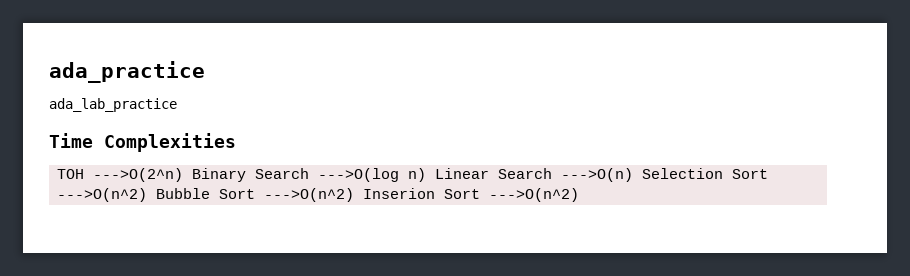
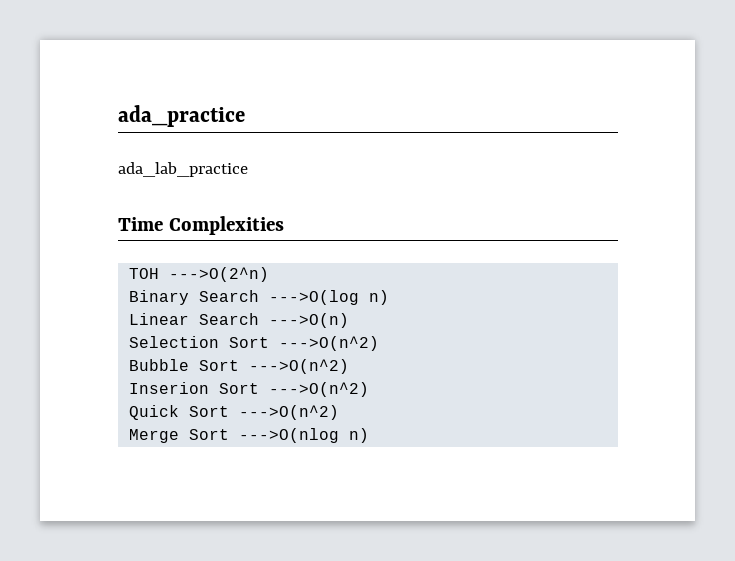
- TOH --->O(2^n) Binary Search --->O(log n) Linear Search --->O(n) Selection Sort --->O(n^2) Bubble Sort --->O(n^2) Inserion Sort --->O(n^2)
+ TOH --->O(2^n)
+ Binary Search --->O(log n)
+ Linear Search --->O(n)
+ Selection Sort --->O(n^2)
+ Bubble Sort --->O(n^2)
+ Inserion Sort --->O(n^2)
+ Quick Sort --->O(n^2)
+ Merge Sort --->O(nlog n)

